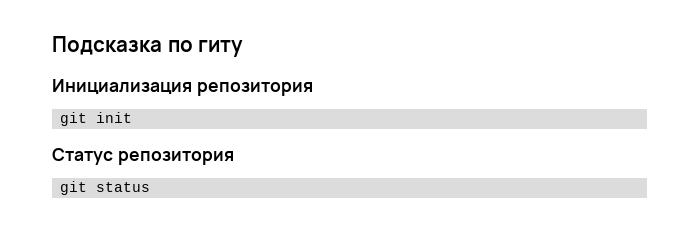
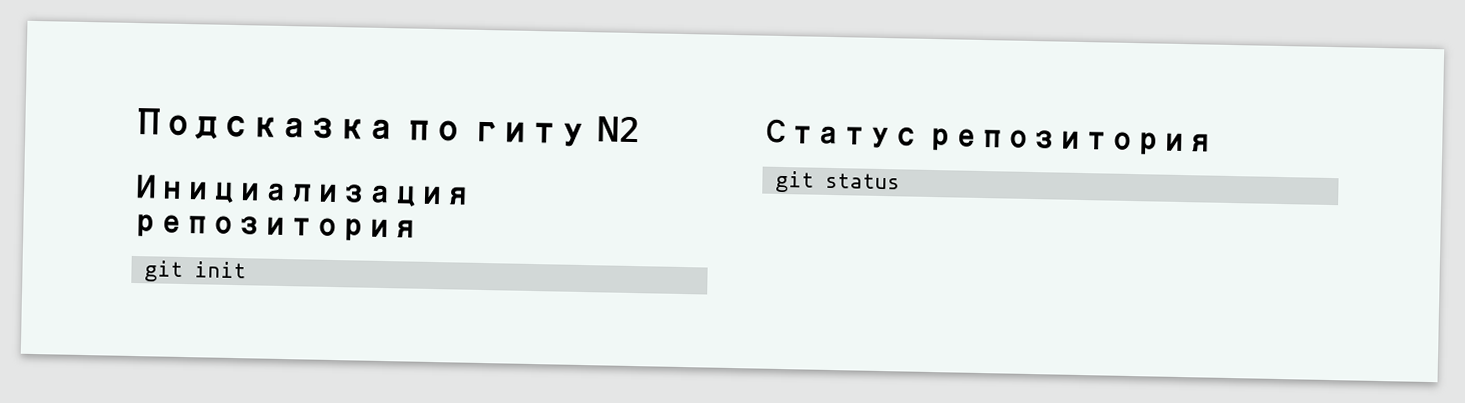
- Подсказка по гиту
+ Подсказка по гиту N2

